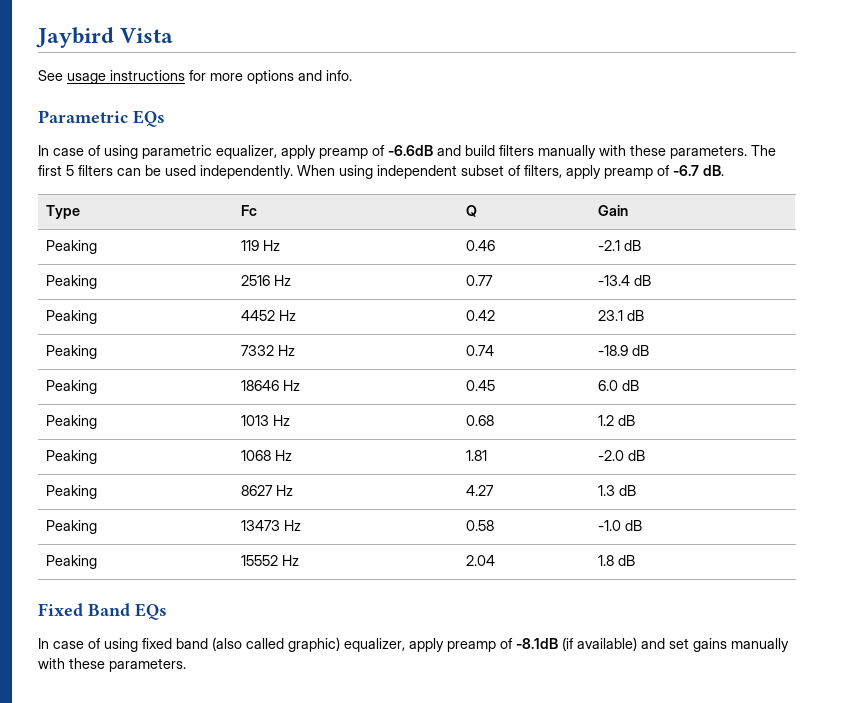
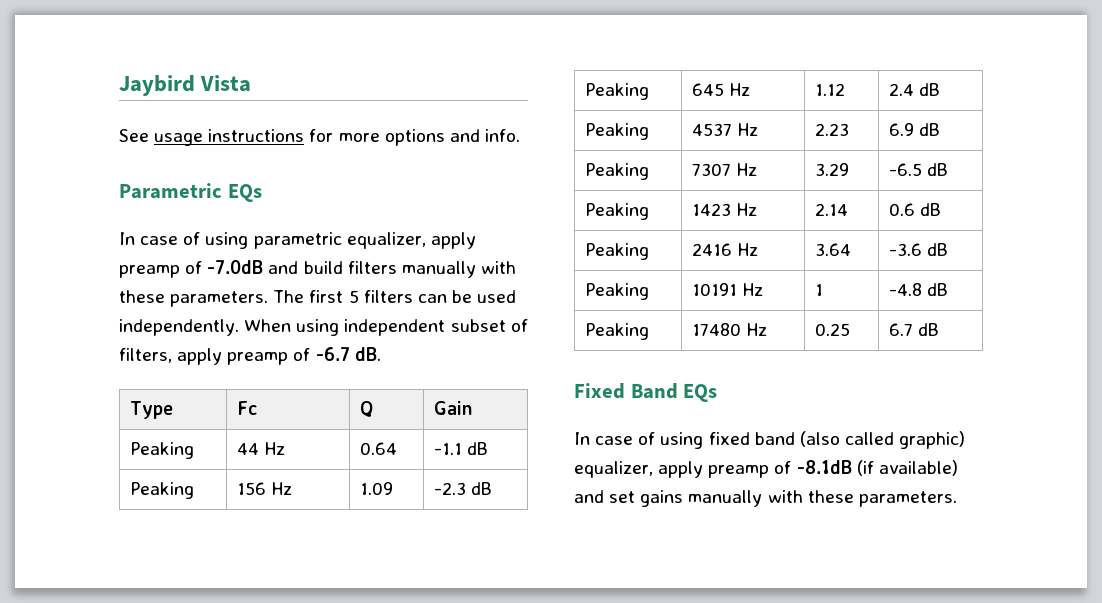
- In case of using parametric equalizer, apply preamp of -6.6dB and build filters manually with these parameters.
+ In case of using parametric equalizer, apply preamp of -7.0dB and build filters manually with these parameters.
- Peaking | 119 Hz | 0.46 | -2.1 dB
- Peaking | 2516 Hz | 0.77 | -13.4 dB
- Peaking | 4452 Hz | 0.42 | 23.1 dB
- Peaking | 7332 Hz | 0.74 | -18.9 dB
- Peaking | 18646 Hz | 0.45 | 6.0 dB
- Peaking | 1013 Hz | 0.68 | 1.2 dB
- Peaking | 1068 Hz | 1.81 | -2.0 dB
- Peaking | 8627 Hz | 4.27 | 1.3 dB
- Peaking | 13473 Hz | 0.58 | -1.0 dB
- Peaking | 15552 Hz | 2.04 | 1.8 dB
+ Peaking | 44 Hz | 0.64 | -1.1 dB
+ Peaking | 156 Hz | 1.09 | -2.3 dB
+ Peaking | 645 Hz | 1.12 | 2.4 dB
+ Peaking | 4537 Hz | 2.23 | 6.9 dB
+ Peaking | 7307 Hz | 3.29 | -6.5 dB
+ Peaking | 1423 Hz | 2.14 | 0.6 dB
+ Peaking | 2416 Hz | 3.64 | -3.6 dB
+ Peaking | 10191 Hz | 1 | -4.8 dB
+ Peaking | 17480 Hz | 0.25 | 6.7 dB

